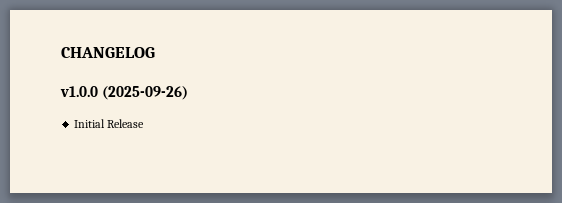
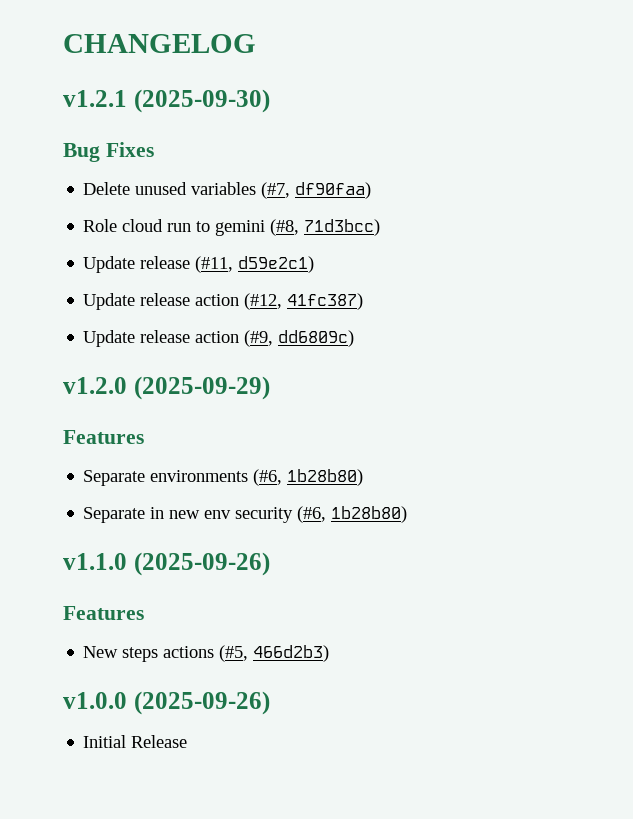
+ v1.2.1 (2025-09-30)
+ Bug Fixes
+ Delete unused variables (#7, df90faa)
+ Role cloud run to gemini (#8, 71d3bcc)
+ Update release (#11, d59e2c1)
+ Update release action (#12, 41fc387)
+ Update release action (#9, dd6809c)
+ v1.2.0 (2025-09-29)
+ Features
+ Separate environments (#6, 1b28b80)
+ Separate in new env security (#6, 1b28b80)
+ v1.1.0 (2025-09-26)
+ Features
+ New steps actions (#5, 466d2b3)

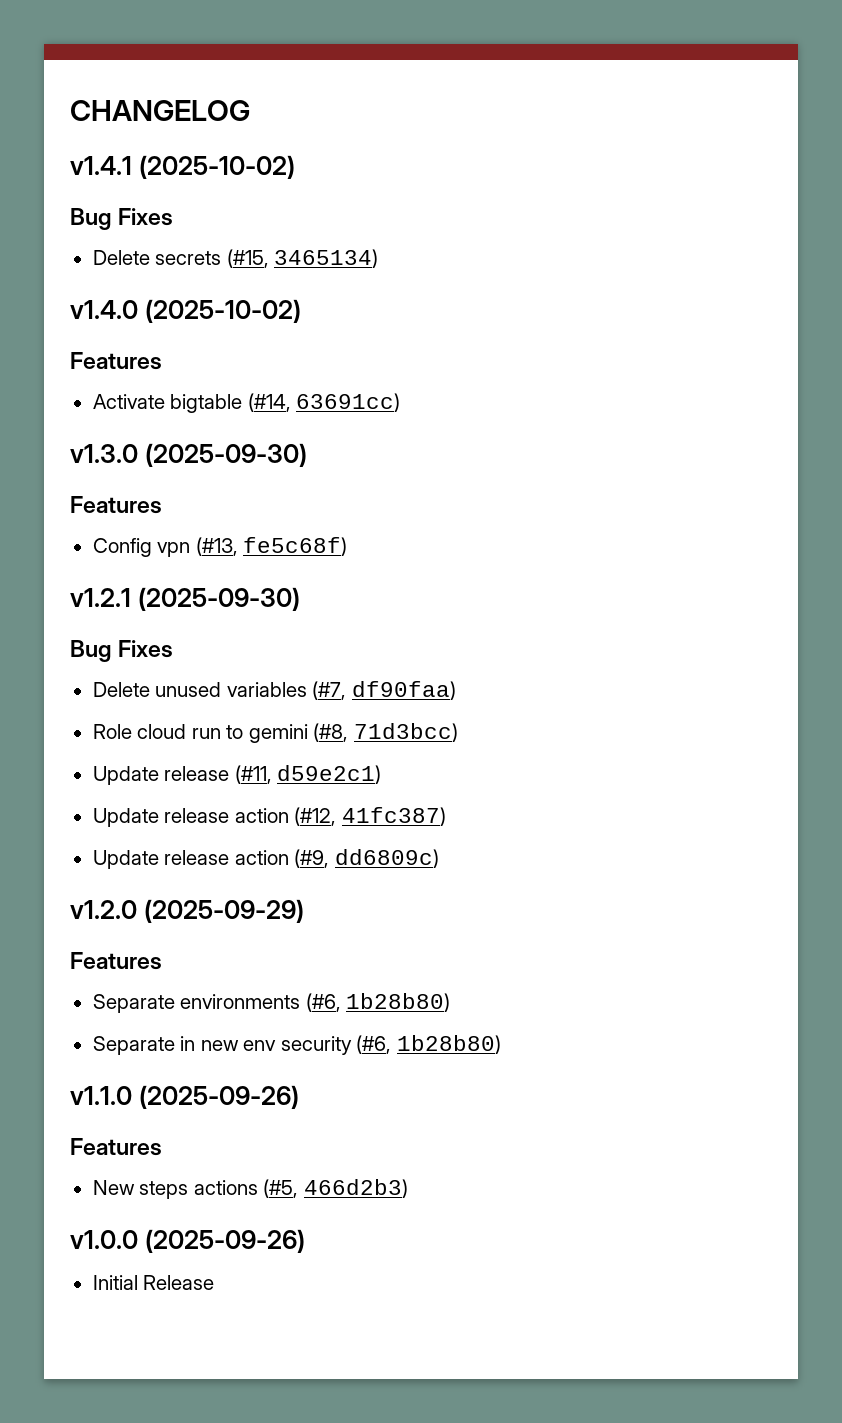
+ v1.4.1 (2025-10-02)
+ Bug Fixes
+ Delete secrets (#15, 3465134)
+ v1.4.0 (2025-10-02)
+ Features
+ Activate bigtable (#14, 63691cc)
+ v1.3.0 (2025-09-30)
+ Features
+ Config vpn (#13, fe5c68f)

